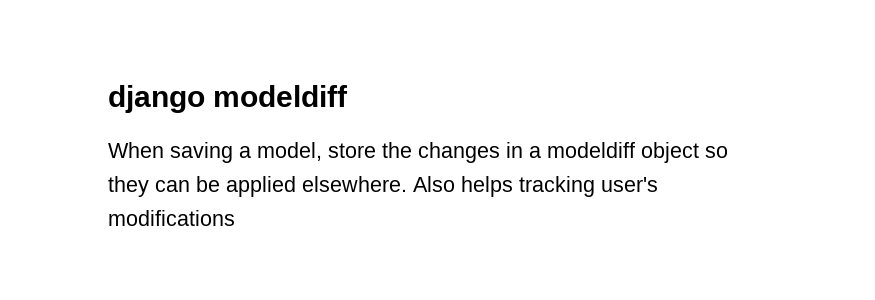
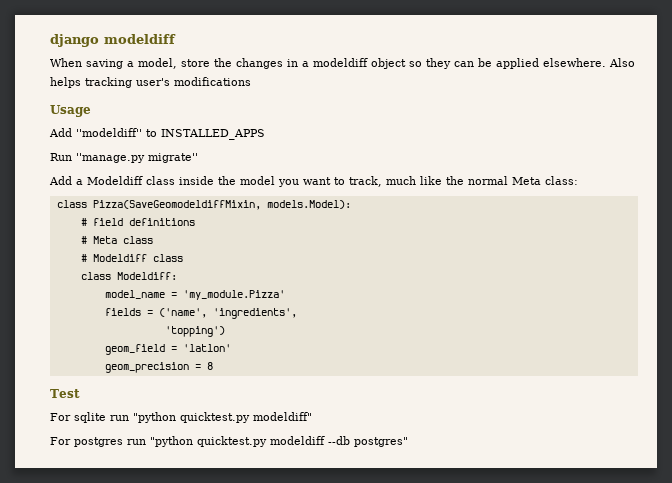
+ Usage
+ Add ''modeldiff'' to INSTALLED_APPS
+ Run ''manage.py migrate''
+ Add a Modeldiff class inside the model you want to track, much like the normal Meta class:
+ class Pizza(SaveGeomodeldiffMixin, models.Model):
+ # field definitions
+ # Meta class
+ # Modeldiff class
+ class Modeldiff:
+ model_name = 'my_module.Pizza'
+ fields = ('name', 'ingredients',
+ 'topping')
+ geom_field = 'latlon'
+ geom_precision = 8
+ Test
+ For sqlite run "python quicktest.py modeldiff"
+ For postgres run "python quicktest.py modeldiff --db postgres"

